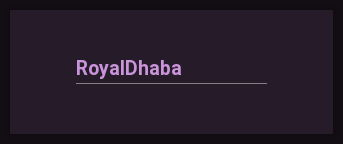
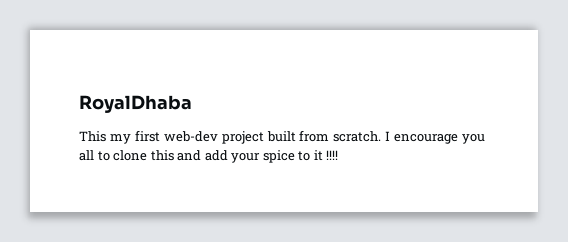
+ This my first web-dev project built from scratch. I encourage you all to clone this and add your spice to it !!!!

